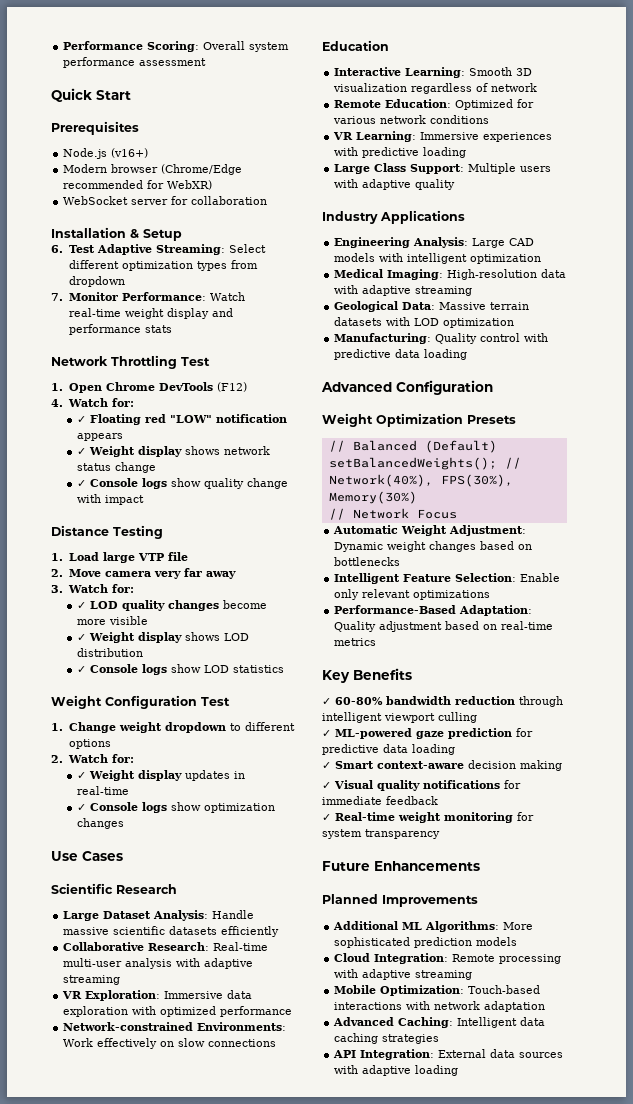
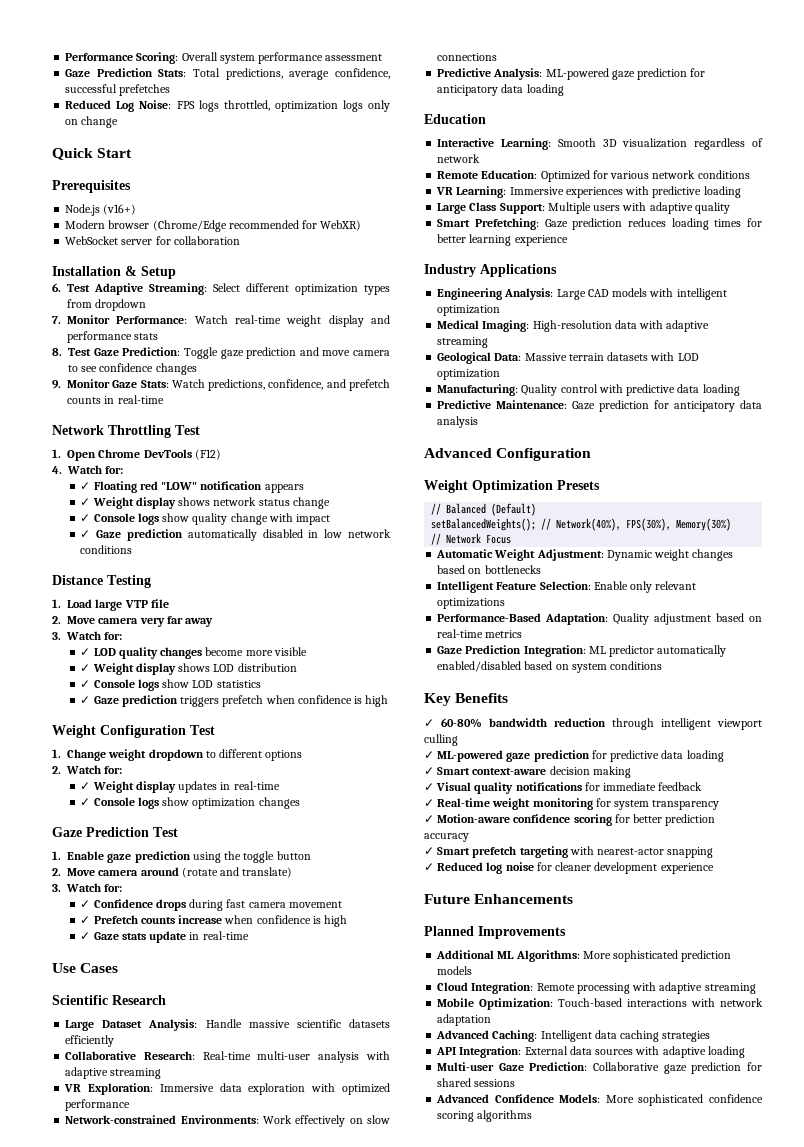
+ Gaze Prediction Stats: Total predictions, average confidence, successful prefetches
+ Reduced Log Noise: FPS logs throttled, optimization logs only on change
+ 8. Test Gaze Prediction: Toggle gaze prediction and move camera to see confidence changes
+ 9. Monitor Gaze Stats: Watch predictions, confidence, and prefetch counts in real-time
+ ✓ Gaze prediction automatically disabled in low network conditions
+ ✓ Gaze prediction triggers prefetch when confidence is high
+ Gaze Prediction Test
+ 1. Enable gaze prediction using the toggle button
+ 2. Move camera around (rotate and translate)
+ 3. Watch for:
+ ✓ Confidence drops during fast camera movement
+ ✓ Prefetch counts increase when confidence is high
+ ✓ Gaze stats update in real-time
+ Predictive Analysis: ML-powered gaze prediction for anticipatory data loading
+ Smart Prefetching: Gaze prediction reduces loading times for better learning experience
+ Predictive Maintenance: Gaze prediction for anticipatory data analysis
+ Gaze Prediction Integration: ML predictor automatically enabled/disabled based on system conditions
+ ✓ Motion-aware confidence scoring for better prediction accuracy
+ ✓ Smart prefetch targeting with nearest-actor snapping
+ ✓ Reduced log noise for cleaner development experience
+ Multi-user Gaze Prediction: Collaborative gaze prediction for shared sessions
+ Advanced Confidence Models: More sophisticated confidence scoring algorithms

